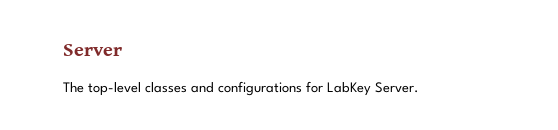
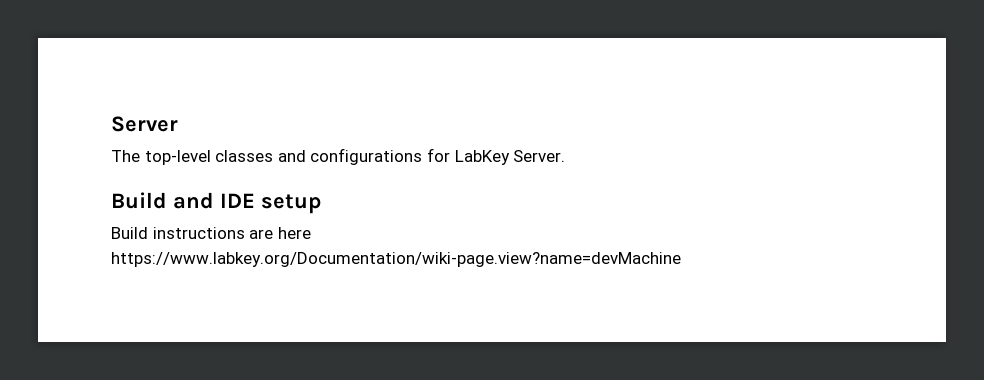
+ Build and IDE setup
+ Build instructions are here https://www.labkey.org/Documentation/wiki-page.view?name=devMachine

